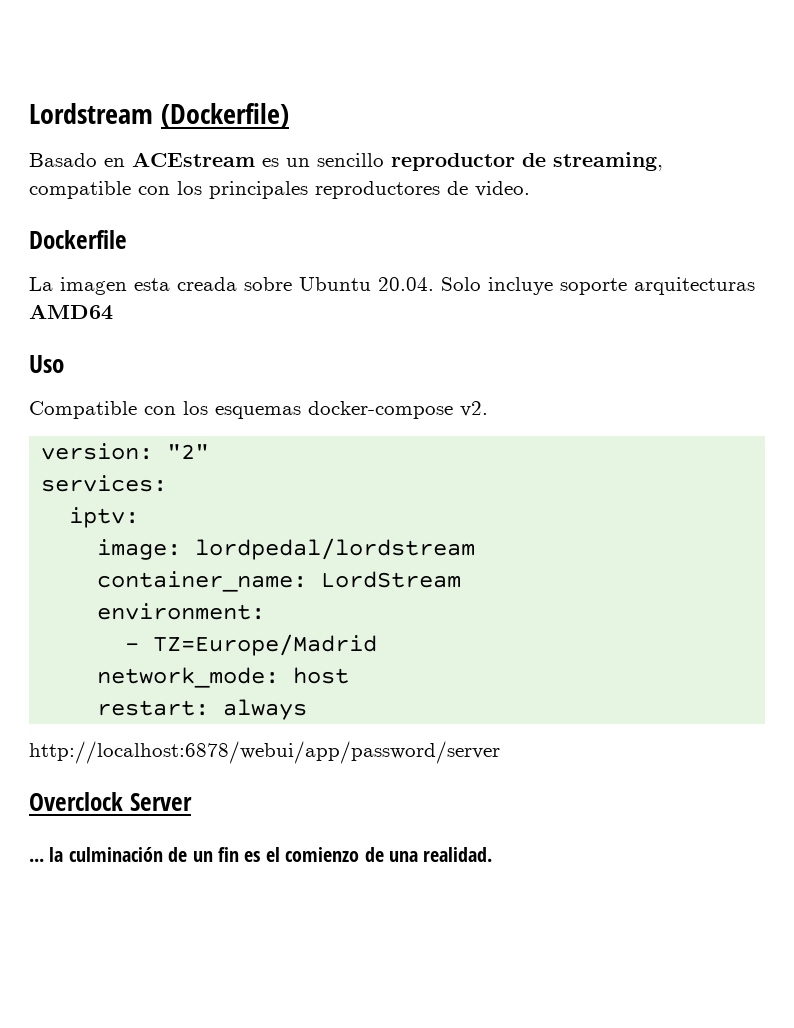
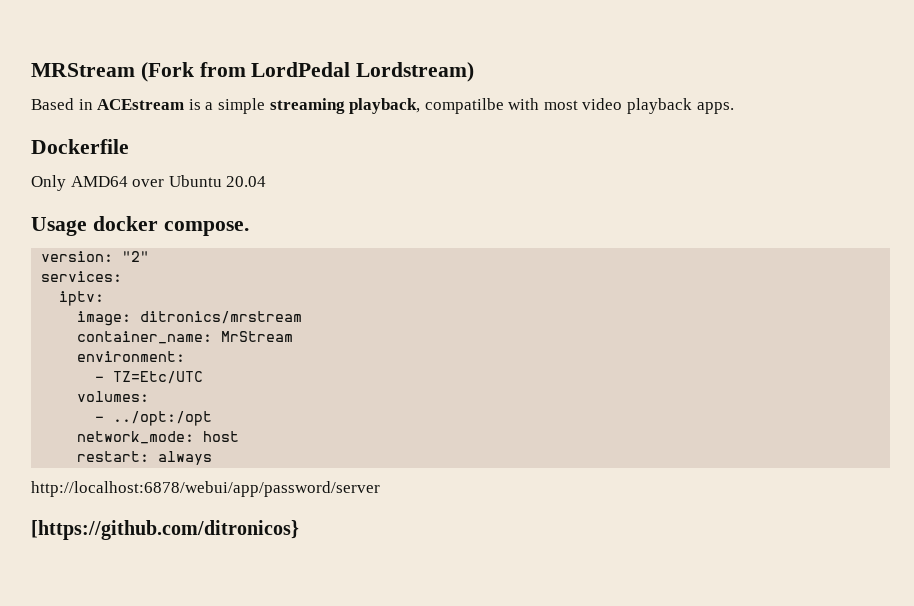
- Lordstream (Dockerfile)
- Basado en ACEstream es un sencillo reproductor de streaming, compatible con los principales reproductores de video.
+ MRStream (Fork from LordPedal Lordstream)
+ Based in ACEstream is a simple streaming playback, compatilbe with most video playback apps.
  Dockerfile
- La imagen esta creada sobre Ubuntu 20.04. Solo incluye soporte arquitecturas AMD64
- Uso
- Compatible con los esquemas docker-compose v2.
+ Only AMD64 over Ubuntu 20.04
+ Usage docker compose.
- image: lordpedal/lordstream
+ image: ditronics/mrstream
- container_name: LordStream
+ container_name: MrStream
- - TZ=Europe/Madrid
+ - TZ=Etc/UTC
+ volumes:
+ - ../opt:/opt
- Overclock Server
- ... la culminación de un fin es el comienzo de una realidad.
+ [https://github.com/ditronicos}

